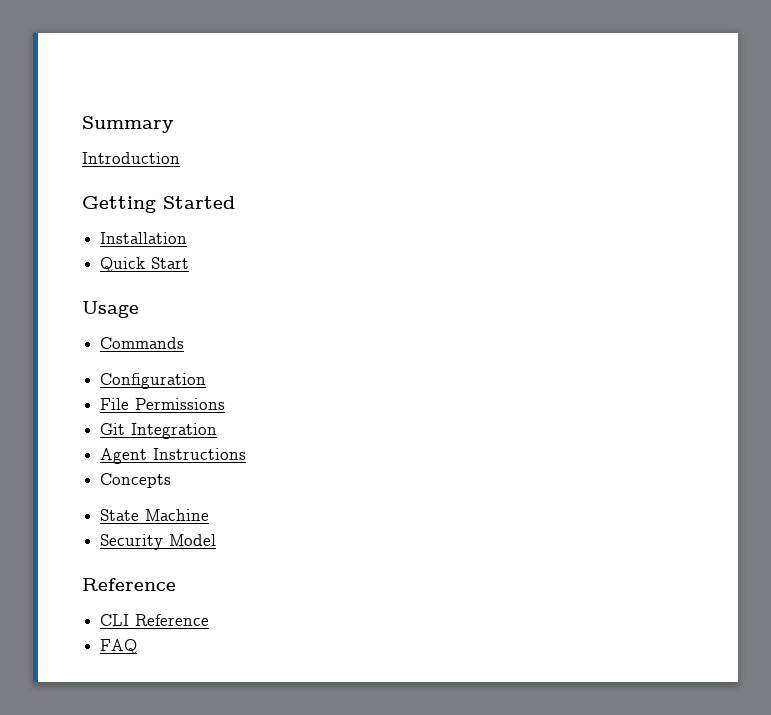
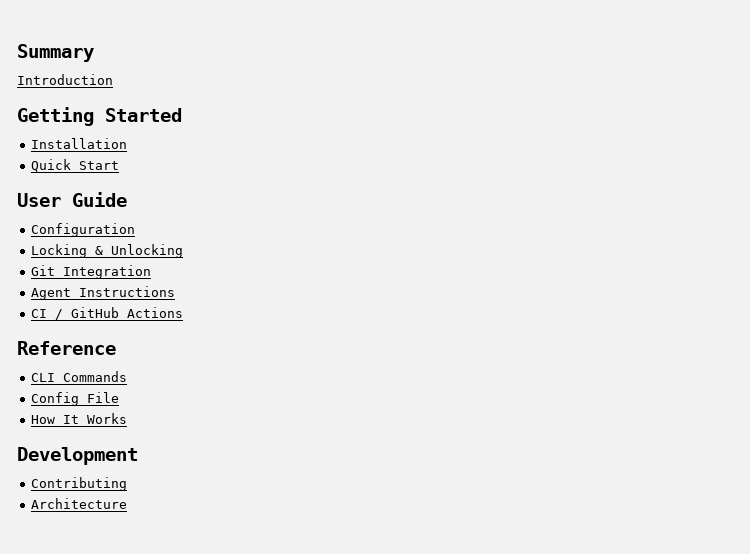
- Usage
- Commands
+ User Guide
- File Permissions
+ Locking & Unlocking
- Concepts
- State Machine
- Security Model
+ CI / GitHub Actions
  Reference
- CLI Reference
- FAQ
+ CLI Commands
+ Config File
+ How It Works
+ Development
+ Contributing
+ Architecture

